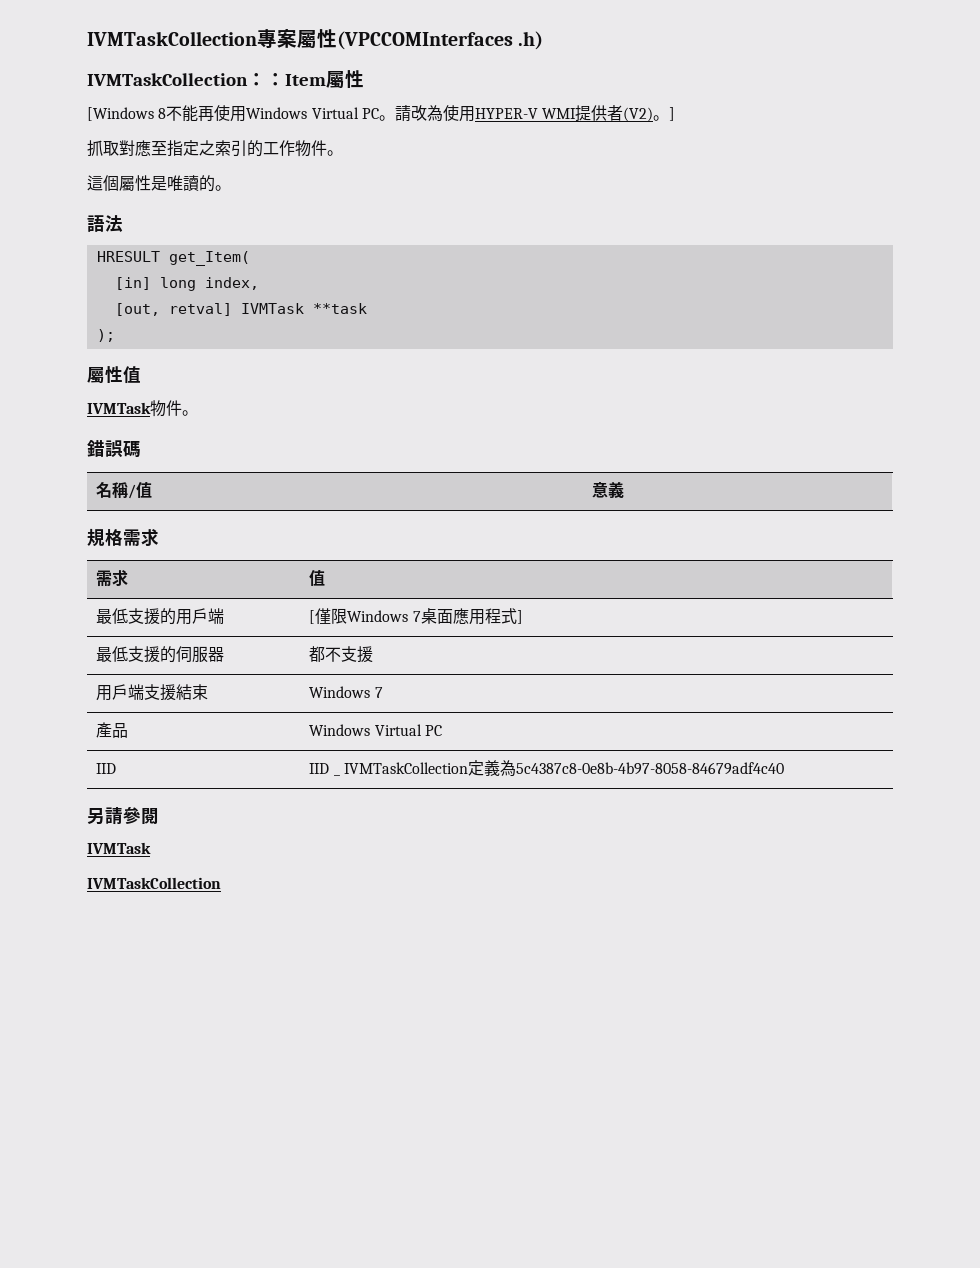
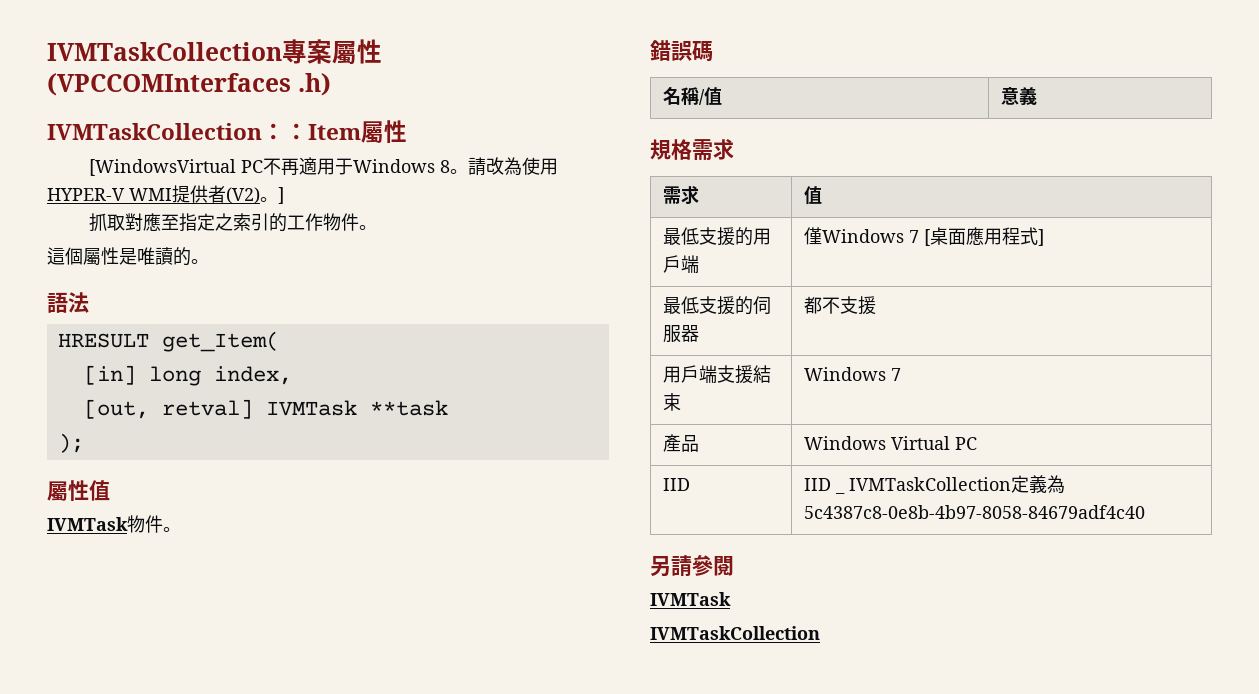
- [Windows 8不能再使用Windows Virtual PC。
+ [WindowsVirtual PC不再適用于Windows 8。
- 最低支援的用戶端 | [僅限Windows 7桌面應用程式]
+ 最低支援的用戶端 | 僅Windows 7 [桌面應用程式]

